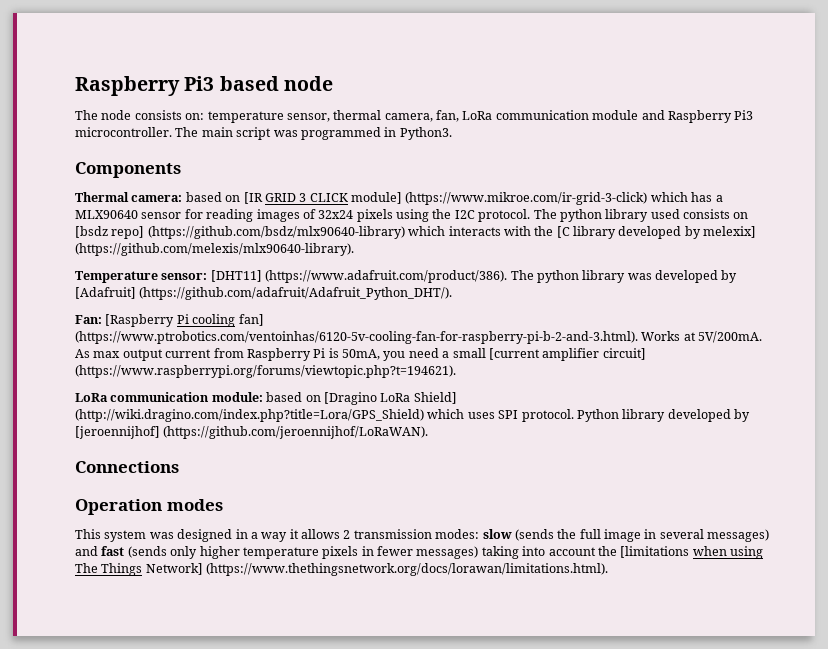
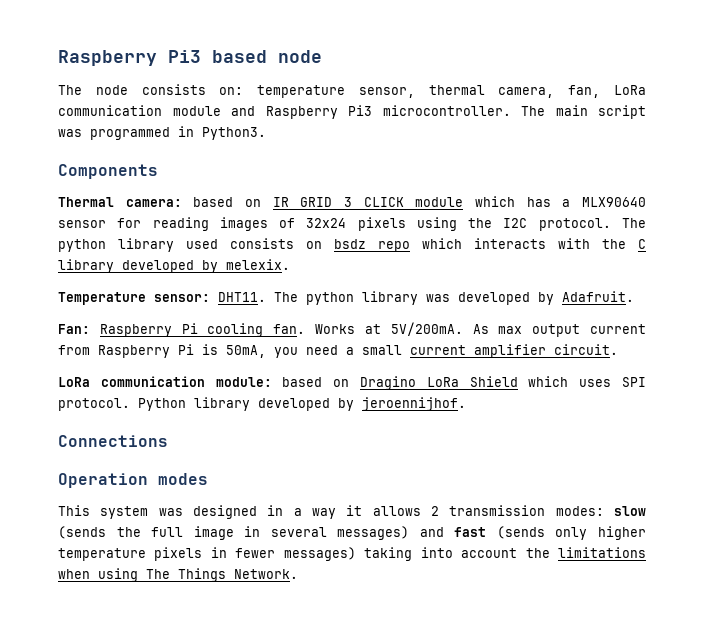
- Thermal camera: based on [IR GRID 3 CLICK module] (https://www.mikroe.com/ir-grid-3-click) which has a MLX90640 sensor for reading images of 32x24 pixels using the I2C protocol.
+ Thermal camera: based on IR GRID 3 CLICK module which has a MLX90640 sensor for reading images of 32x24 pixels using the I2C protocol.
- The python library used consists on [bsdz repo] (https://github.com/bsdz/mlx90640-library) which interacts with the [C library developed by melexix] (https://github.com/melexis/mlx90640-library).
+ The python library used consists on bsdz repo which interacts with the C library developed by melexix.
- Temperature sensor: [DHT11] (https://www.adafruit.com/product/386). The python library was developed by [Adafruit] (https://github.com/adafruit/Adafruit_Python_DHT/).
+ Temperature sensor: DHT11. The python library was developed by Adafruit.
- Fan: [Raspberry Pi cooling fan] (https://www.ptrobotics.com/ventoinhas/6120-5v-cooling-fan-for-raspberry-pi-b-2-and-3.html). Works at 5V/200mA.
+ Fan: Raspberry Pi cooling fan. Works at 5V/200mA.
- As max output current from Raspberry Pi is 50mA, you need a small [current amplifier circuit] (https://www.raspberrypi.org/forums/viewtopic.php?t=194621).
+ As max output current from Raspberry Pi is 50mA, you need a small current amplifier circuit.
- LoRa communication module: based on [Dragino LoRa Shield] (http://wiki.dragino.com/index.php?title=Lora/GPS_Shield) which uses SPI protocol.
+ LoRa communication module: based on Dragino LoRa Shield which uses SPI protocol.
- Python library developed by [jeroennijhof] (https://github.com/jeroennijhof/LoRaWAN).
+ Python library developed by jeroennijhof.
- This system was designed in a way it allows 2 transmission modes: slow (sends the full image in several messages) and fast (sends only higher temperature pixels in fewer messages) taking into account the [limitations when using The Things Network] (https://www.thethingsnetwork.org/docs/lorawan/limitations.html).
+ This system was designed in a way it allows 2 transmission modes: slow (sends the full image in several messages) and fast (sends only higher temperature pixels in fewer messages) taking into account the limitations when using The Things Network.

